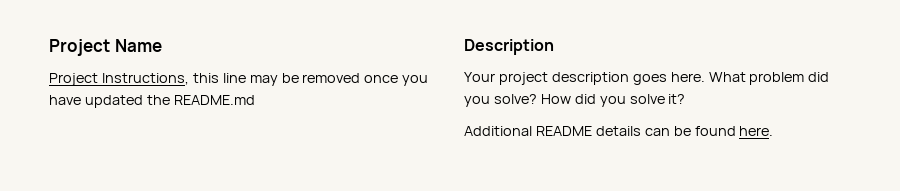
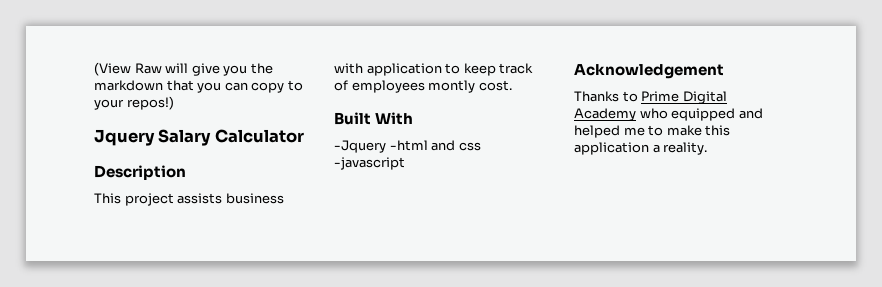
- Project Name
- Project Instructions, this line may be removed once you have updated the README.md
+ (View Raw will give you the markdown that you can copy to your repos!)
+ Jquery Salary Calculator
  Description
- Your project description goes here. What problem did you solve? How did you solve it?
- Additional README details can be found here.
+ This project assists business with application to keep track of employees montly cost.
+ Built With
+ -Jquery -html and css -javascript
+ Acknowledgement
+ Thanks to Prime Digital Academy who equipped and helped me to make this application a reality.

